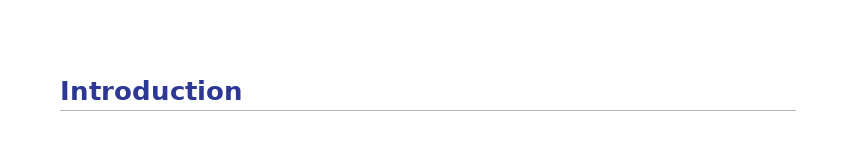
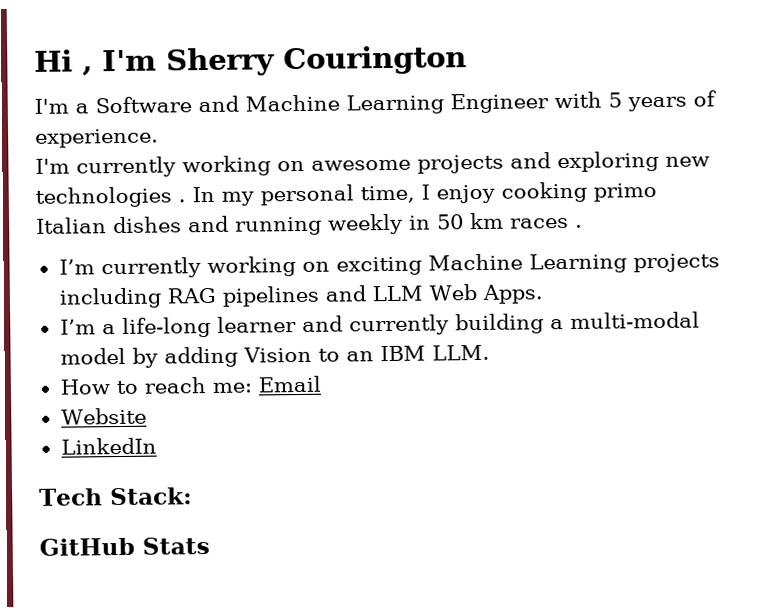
- Introduction
+ Hi , I'm Sherry Courington
+ I'm a Software and Machine Learning Engineer with 5 years of experience.
+ I'm currently working on awesome projects and exploring new technologies . In my personal time, I enjoy cooking primo Italian dishes and running weekly in 50 km races .
+ I’m currently working on exciting Machine Learning projects including RAG pipelines and LLM Web Apps.
+ I’m a life-long learner and currently building a multi-modal model by adding Vision to an IBM LLM.
+ How to reach me: Email
+ Website
+ LinkedIn
+ Tech Stack:
+ GitHub Stats

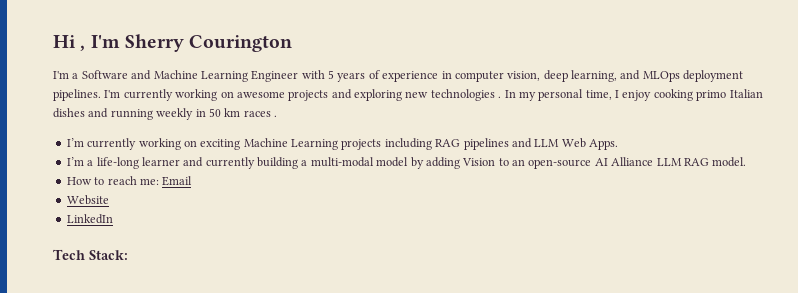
- I'm a Software and Machine Learning Engineer with 5 years of experience.
- I'm currently working on awesome projects and exploring new technologies .
+ I'm a Software and Machine Learning Engineer with 5 years of experience in computer vision, deep learning, and MLOps deployment pipelines. I'm currently working on awesome projects and exploring new technologies .
- I’m a life-long learner and currently building a multi-modal model by adding Vision to an IBM LLM.
+ I’m a life-long learner and currently building a multi-modal model by adding Vision to an open-source AI Alliance LLM RAG model.
- GitHub Stats

